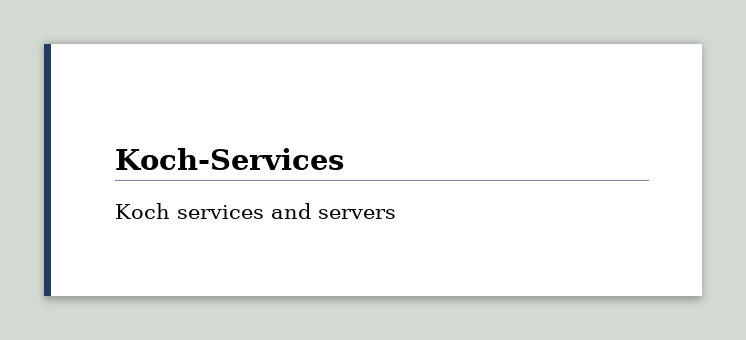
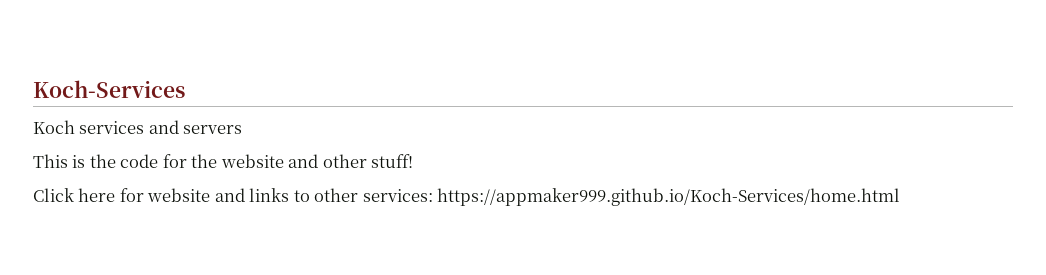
+ This is the code for the website and other stuff!
+ Click here for website and links to other services: https://appmaker999.github.io/Koch-Services/home.html

